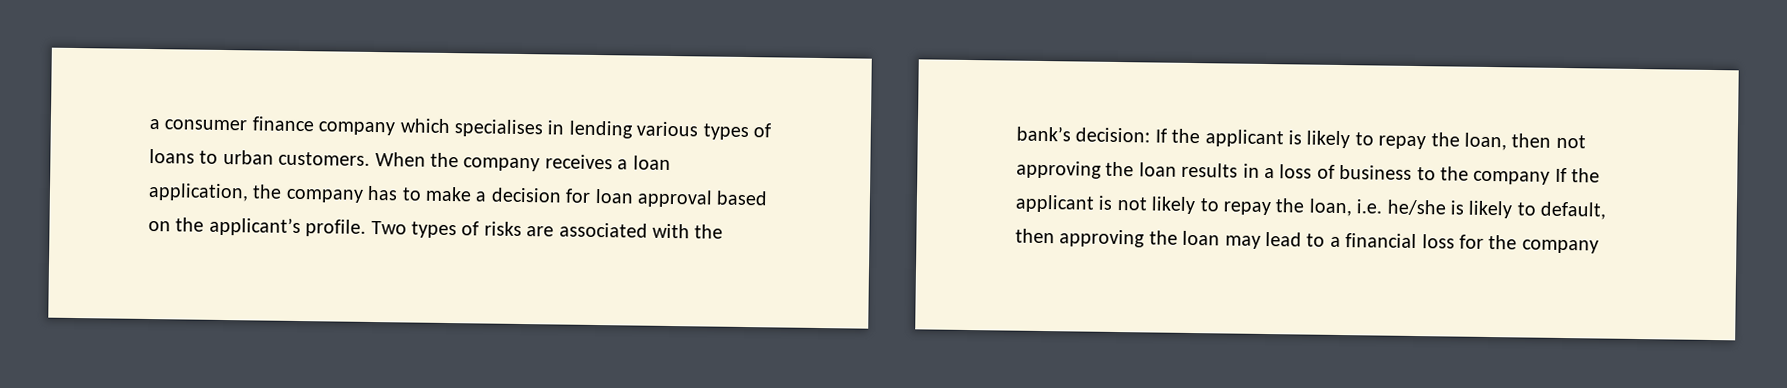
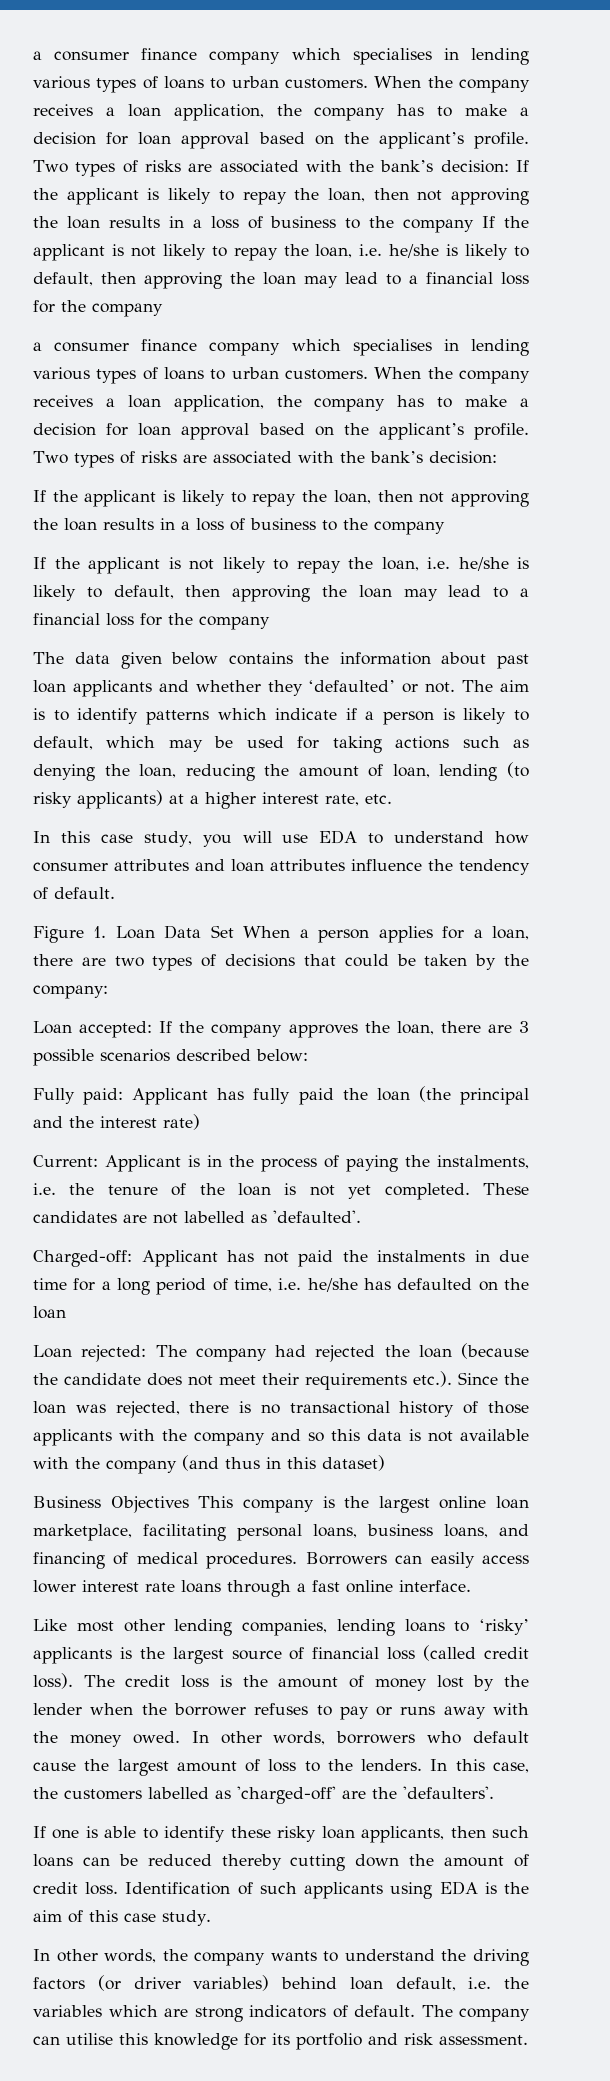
  If the applicant is likely to repay the loan, then not approving the loan results in a loss of business to the company If the applicant is not likely to repay the loan, i.e. he/she is likely to default, then approving the loan may lead to a financial loss for the company
+ a consumer finance company which specialises in lending various types of loans to urban customers. When the company receives a loan application, the company has to make a decision for loan approval based on the applicant’s profile. Two types of risks are associated with the bank’s decision:
+ If the applicant is likely to repay the loan, then not approving the loan results in a loss of business to the company
+ If the applicant is not likely to repay the loan, i.e. he/she is likely to default, then approving the loan may lead to a financial loss for the company
+ The data given below contains the information about past loan applicants and whether they ‘defaulted’ or not. The aim is to identify patterns which indicate if a person is likely to default, which may be used for taking actions such as denying the loan, reducing the amount of loan, lending (to risky applicants) at a higher interest rate, etc.
+ In this case study, you will use EDA to understand how consumer attributes and loan attributes influence the tendency of default.
+ Figure 1. Loan Data Set When a person applies for a loan, there are two types of decisions that could be taken by the company:
+ Loan accepted: If the company approves the loan, there are 3 possible scenarios described below:
+ Fully paid: Applicant has fully paid the loan (the principal and the interest rate)
+ Current: Applicant is in the process of paying the instalments, i.e. the tenure of the loan is not yet completed. These candidates are not labelled as 'defaulted'.
+ Charged-off: Applicant has not paid the instalments in due time for a long period of time, i.e. he/she has defaulted on the loan
+ Loan rejected: The company had rejected the loan (because the candidate does not meet their requirements etc.). Since the loan was rejected, there is no transactional history of those applicants with the company and so this data is not available with the company (and thus in this dataset)
+ Business Objectives This company is the largest online loan marketplace, facilitating personal loans, business loans, and financing of medical procedures. Borrowers can easily access lower interest rate loans through a fast online interface.
+ Like most other lending companies, lending loans to ‘risky’ applicants is the largest source of financial loss (called credit loss). The credit loss is the amount of money lost by the lender when the borrower refuses to pay or runs away with the money owed. In other words, borrowers who default cause the largest amount of loss to the lenders. In this case, the customers labelled as 'charged-off' are the 'defaulters'.
+ If one is able to identify these risky loan applicants, then such loans can be reduced thereby cutting down the amount of credit loss. Identification of such applicants using EDA is the aim of this case study.
+ In other words, the company wants to understand the driving factors (or driver variables) behind loan default, i.e. the variables which are strong indicators of default. The company can utilise this knowledge for its portfolio and risk assessment.

